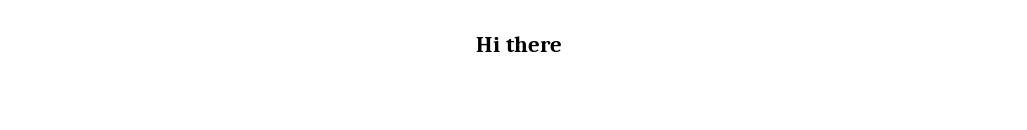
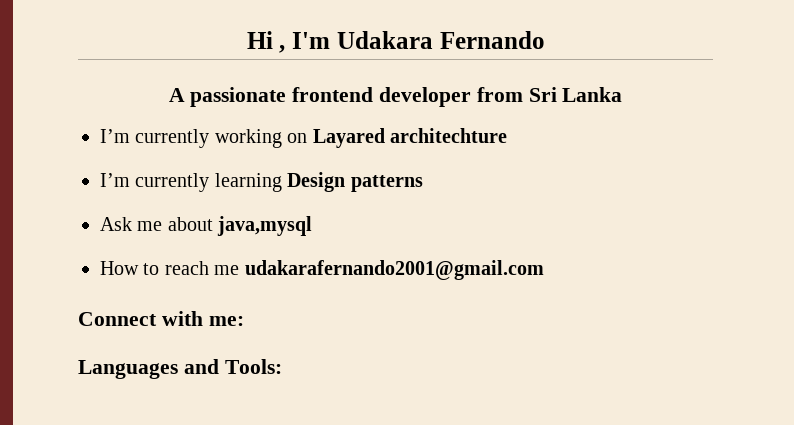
- Hi there
+ Hi , I'm Udakara Fernando
+ A passionate frontend developer from Sri Lanka
+ I’m currently working on Layared architechture
+ I’m currently learning Design patterns
+ Ask me about java,mysql
+ How to reach me udakarafernando2001@gmail.com
+ Connect with me:
+ Languages and Tools:

